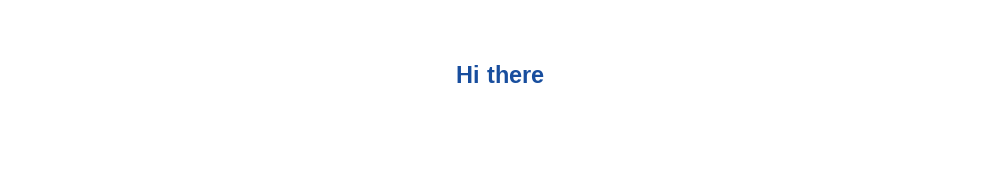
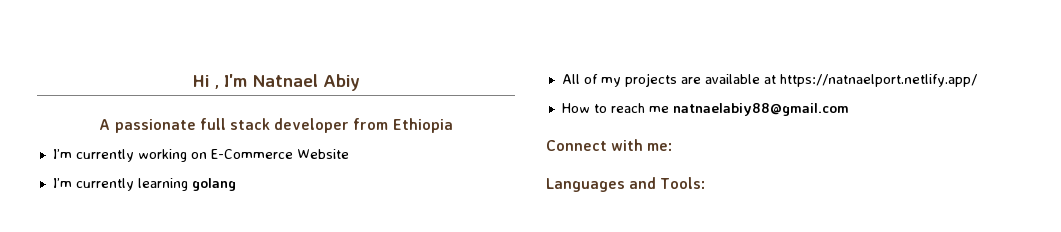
- Hi there
+ Hi , I'm Natnael Abiy
+ A passionate full stack developer from Ethiopia
+ I’m currently working on E-Commerce Website
+ I’m currently learning golang
+ All of my projects are available at https://natnaelport.netlify.app/
+ How to reach me natnaelabiy88@gmail.com
+ Connect with me:
+ Languages and Tools:

